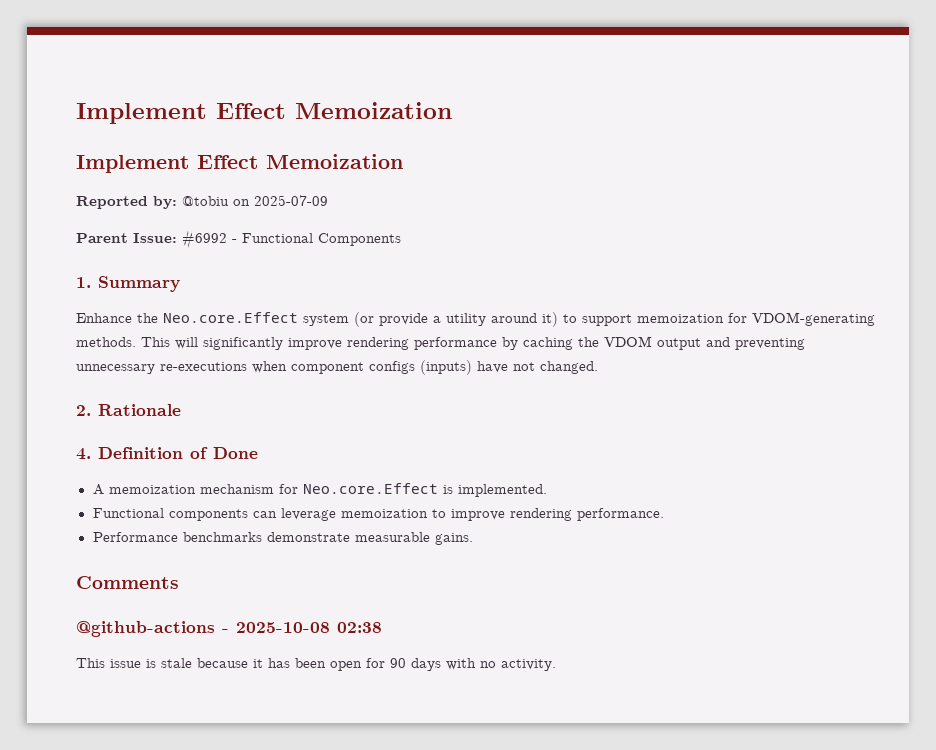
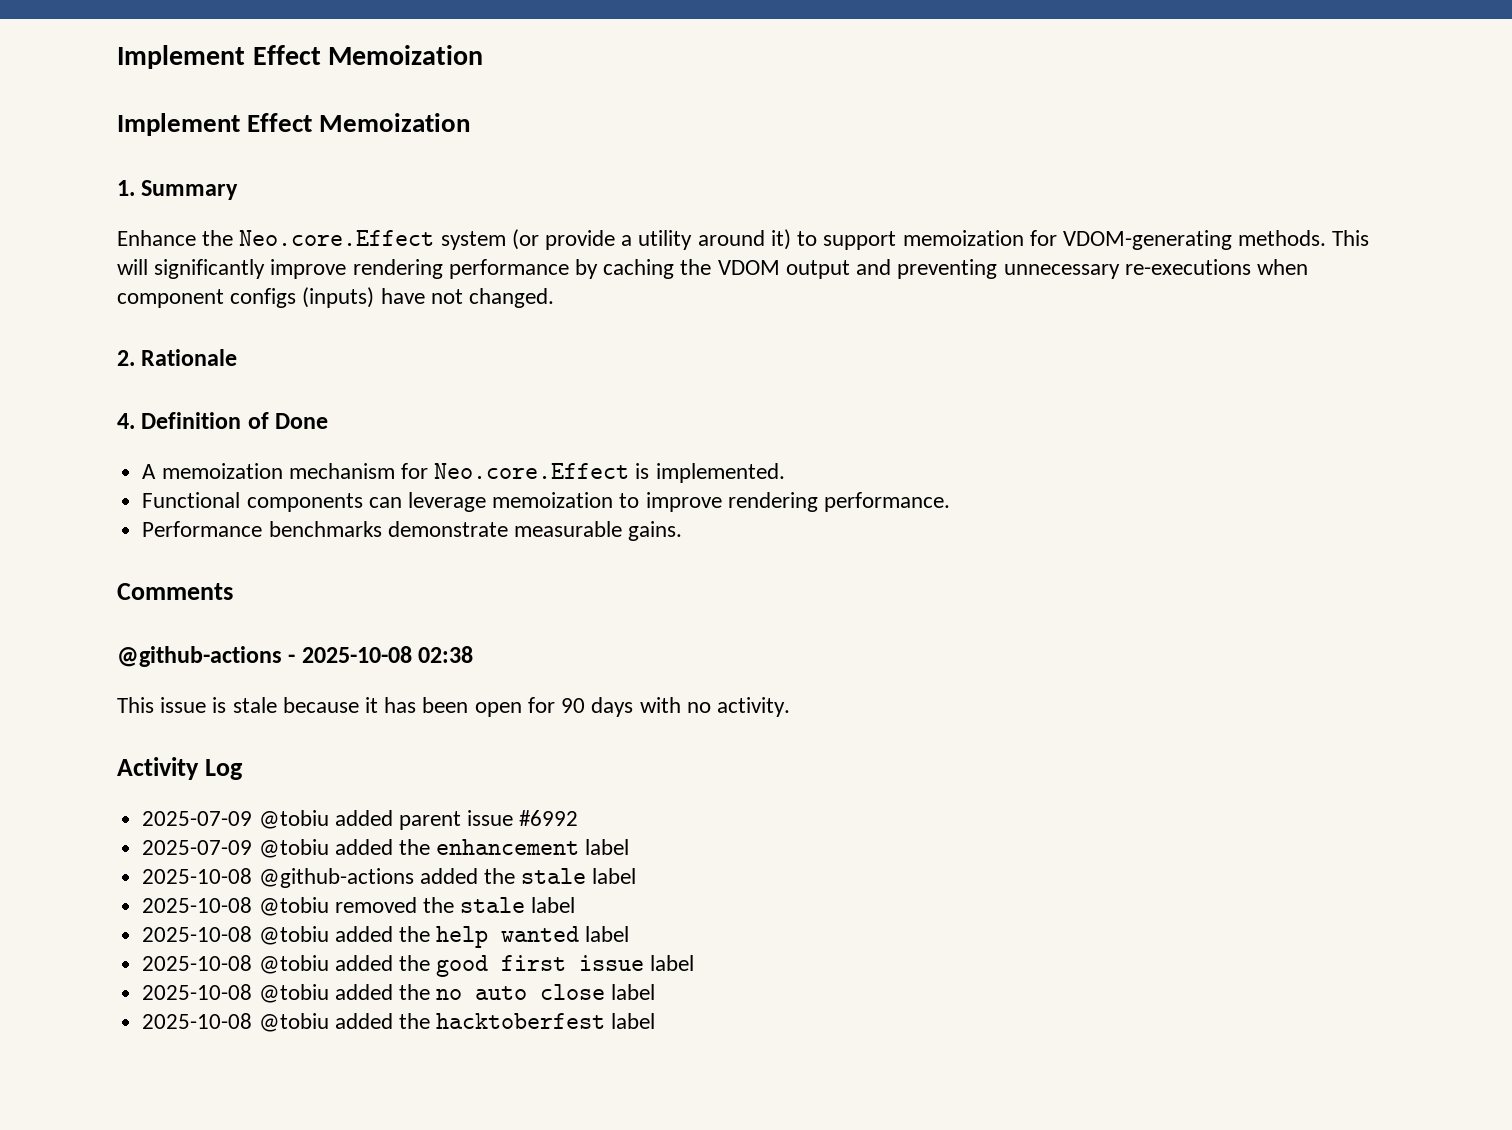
- Reported by: @tobiu on 2025-07-09
- Parent Issue: #6992 - Functional Components
+ Activity Log
+ 2025-07-09 @tobiu added parent issue #6992
+ 2025-07-09 @tobiu added the enhancement label
+ 2025-10-08 @github-actions added the stale label
+ 2025-10-08 @tobiu removed the stale label
+ 2025-10-08 @tobiu added the help wanted label
+ 2025-10-08 @tobiu added the good first issue label
+ 2025-10-08 @tobiu added the no auto close label
+ 2025-10-08 @tobiu added the hacktoberfest label

